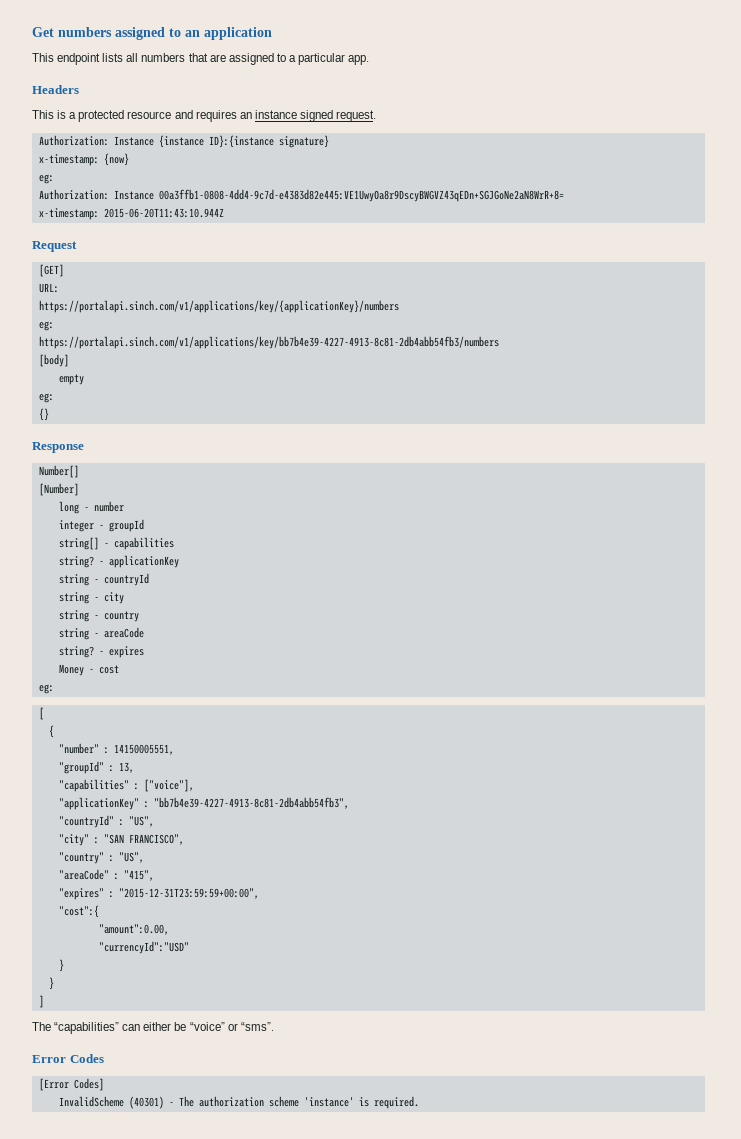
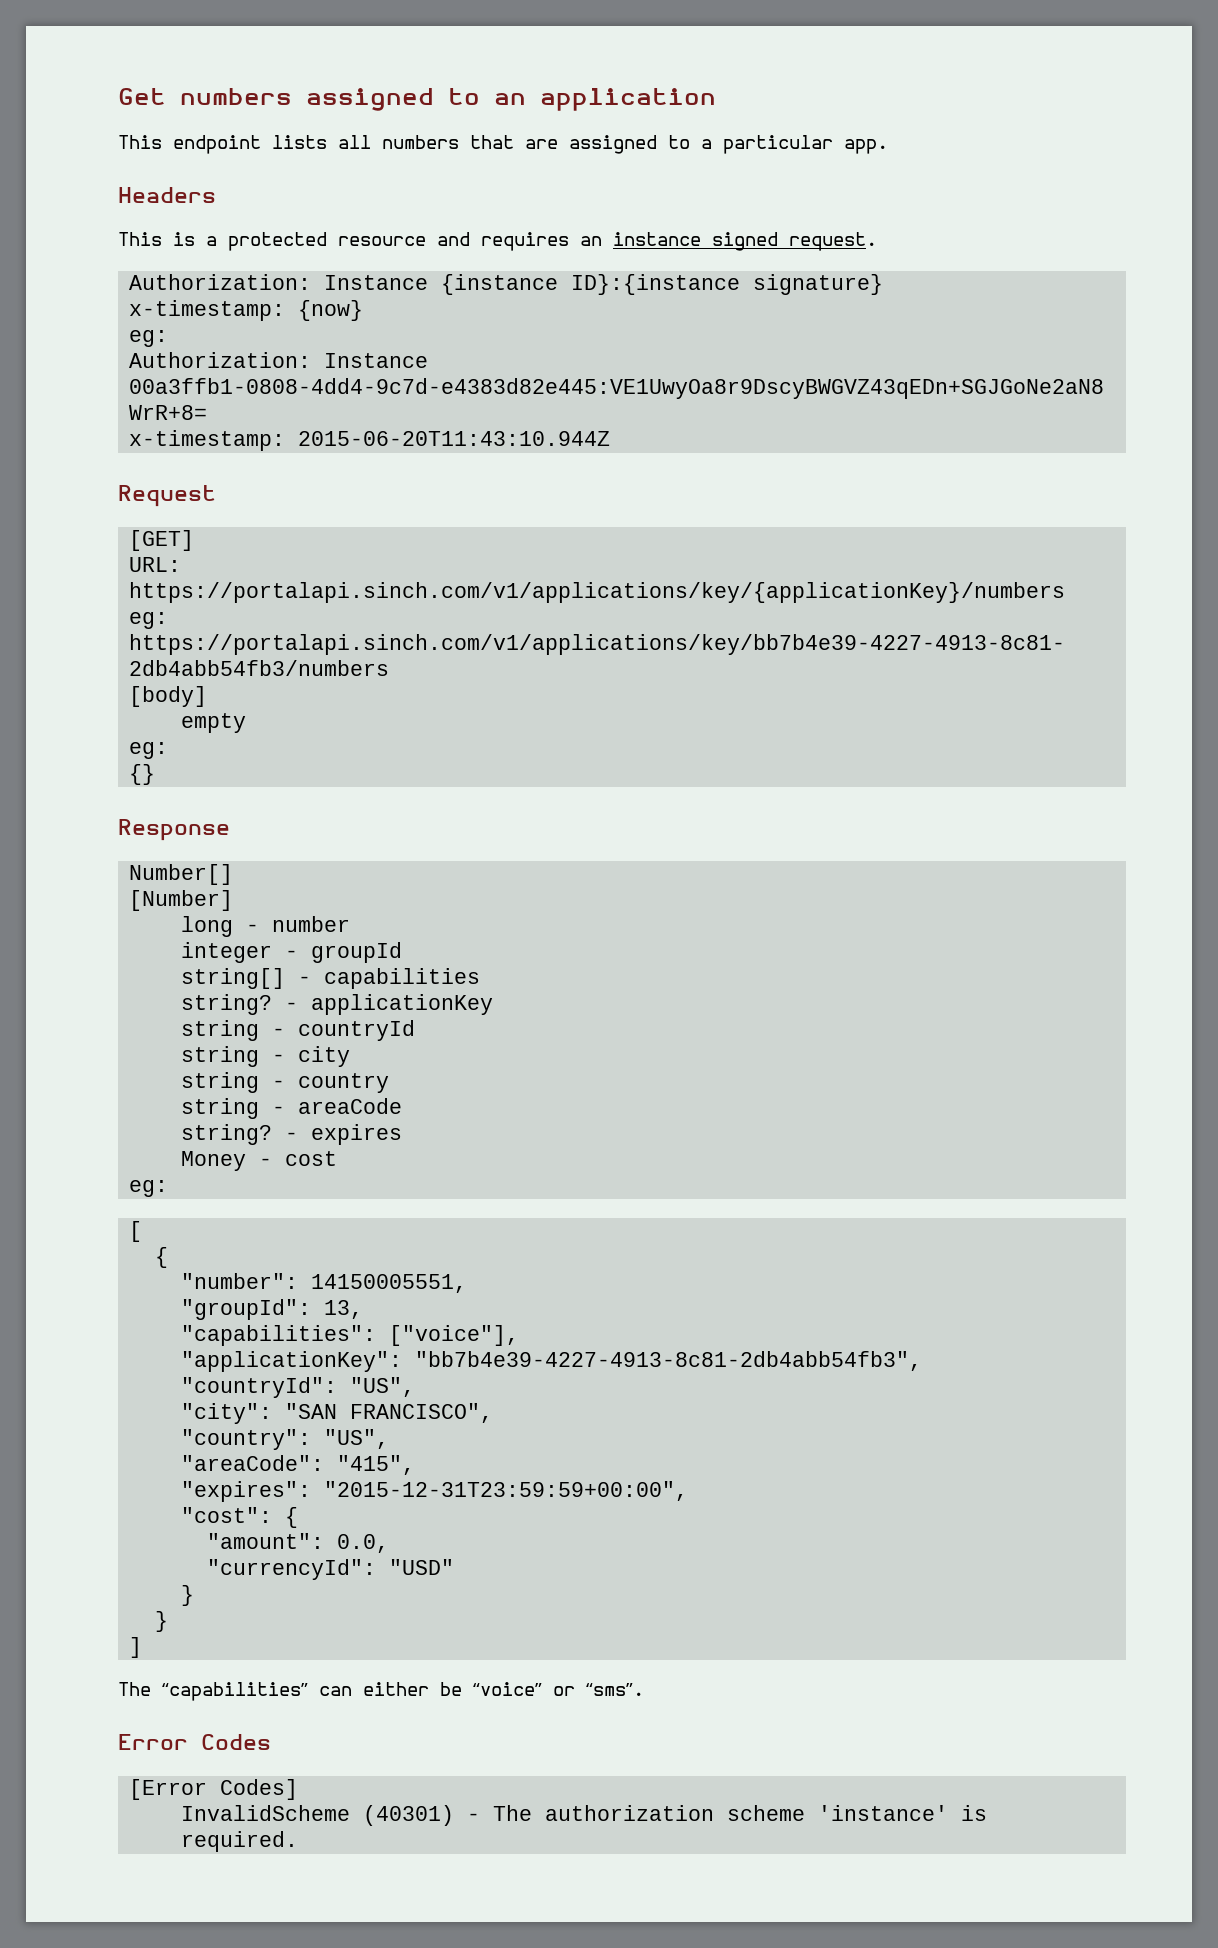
- "number" : 14150005551,
+ "number": 14150005551,
- "groupId" : 13,
+ "groupId": 13,
- "capabilities" : ["voice"],
+ "capabilities": ["voice"],
- "applicationKey" : "bb7b4e39-4227-4913-8c81-2db4abb54fb3",
+ "applicationKey": "bb7b4e39-4227-4913-8c81-2db4abb54fb3",
- "countryId" : "US",
- "city" : "SAN FRANCISCO",
+ "countryId": "US",
+ "city": "SAN FRANCISCO",
- "country" : "US",
- "areaCode" : "415",
+ "country": "US",
+ "areaCode": "415",
- "expires" : "2015-12-31T23:59:59+00:00",
+ "expires": "2015-12-31T23:59:59+00:00",
- "cost":{
- "amount":0.00,
- "currencyId":"USD"
+ "cost": {
+ "amount": 0.0,
+ "currencyId": "USD"

